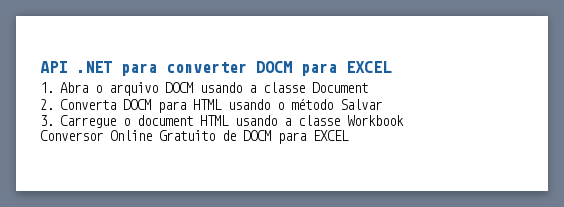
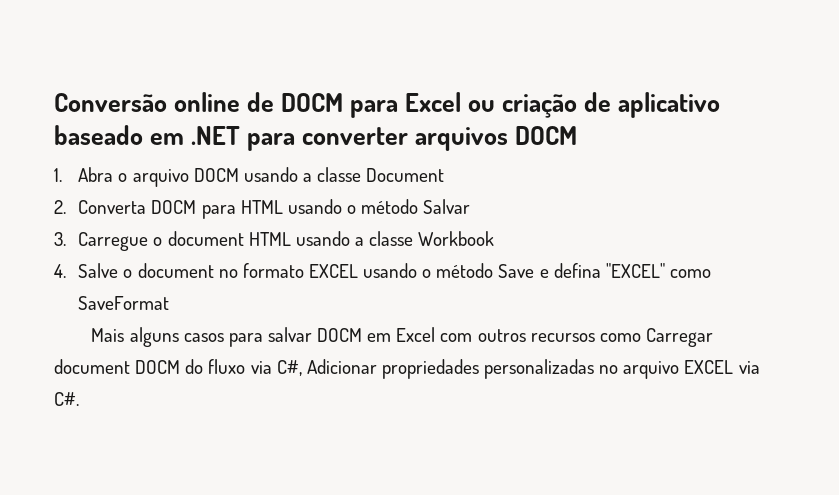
- API .NET para converter DOCM para EXCEL
+ Conversão online de DOCM para Excel ou criação de aplicativo baseado em .NET para converter arquivos DOCM
- Conversor Online Gratuito de DOCM para EXCEL
+ 4. Salve o document no formato EXCEL usando o método Save e defina "EXCEL" como SaveFormat
+ Mais alguns casos para salvar DOCM em Excel com outros recursos como Carregar document DOCM do fluxo via C#, Adicionar propriedades personalizadas no arquivo EXCEL via C#.

